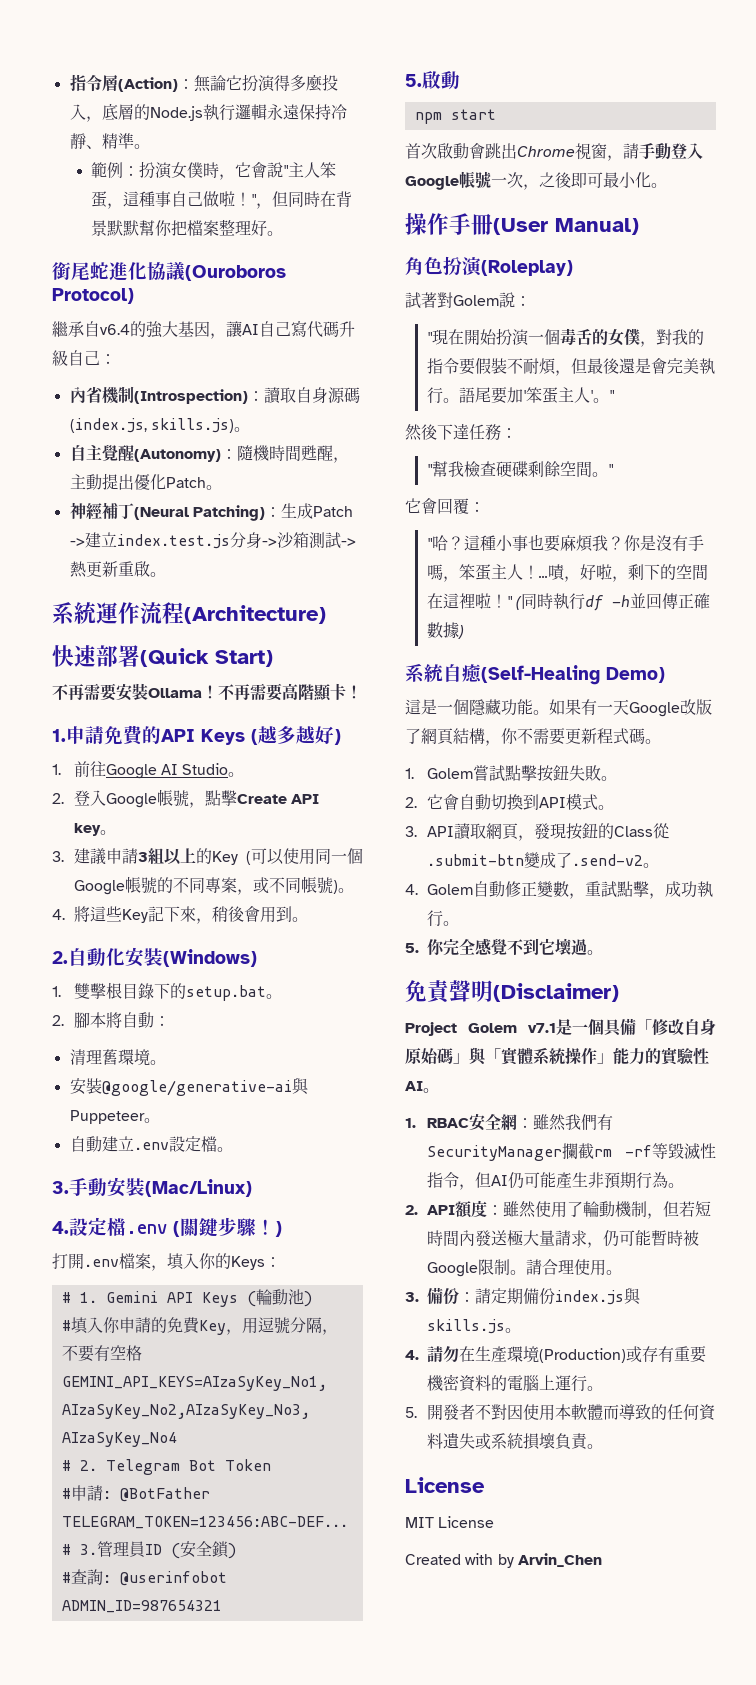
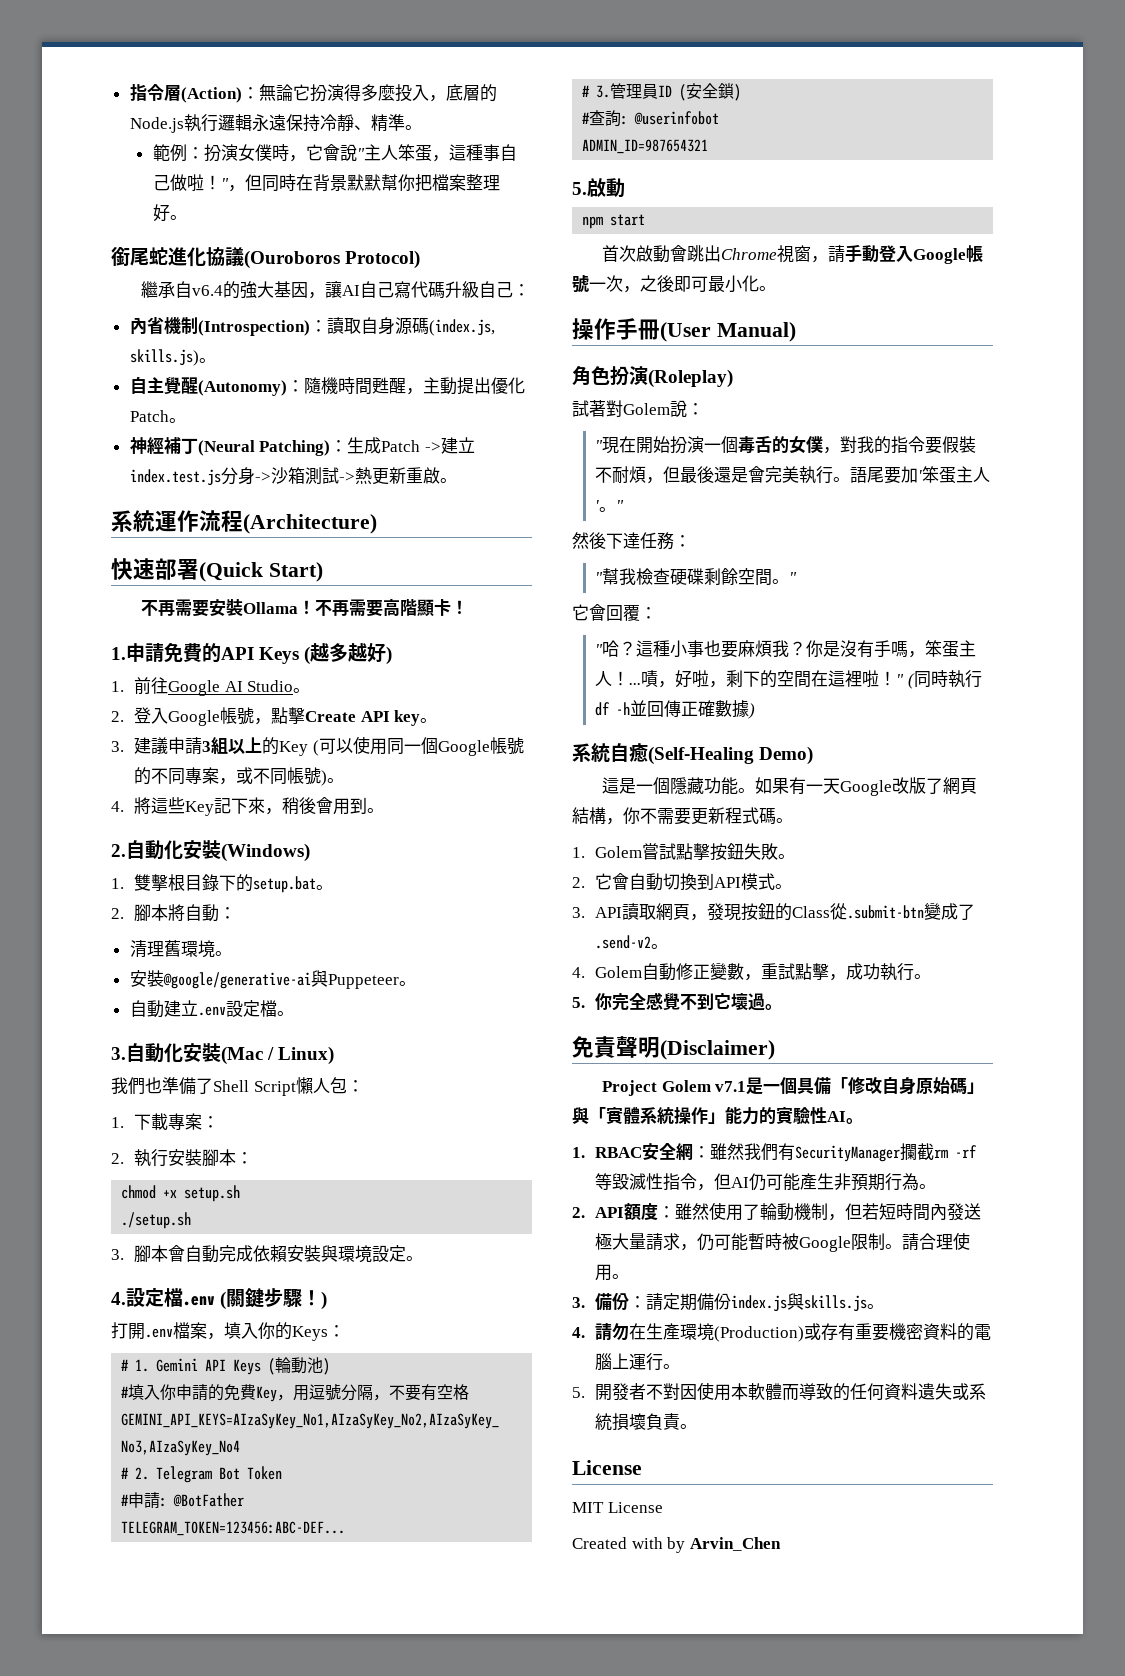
- 3.手動安裝(Mac/Linux)
+ 3.自動化安裝(Mac / Linux)
+ 我們也準備了Shell Script懶人包：
+ 1.下載專案：
+ 2.執行安裝腳本：
+ chmod +x setup.sh
+ ./setup.sh
+ 3.腳本會自動完成依賴安裝與環境設定。

